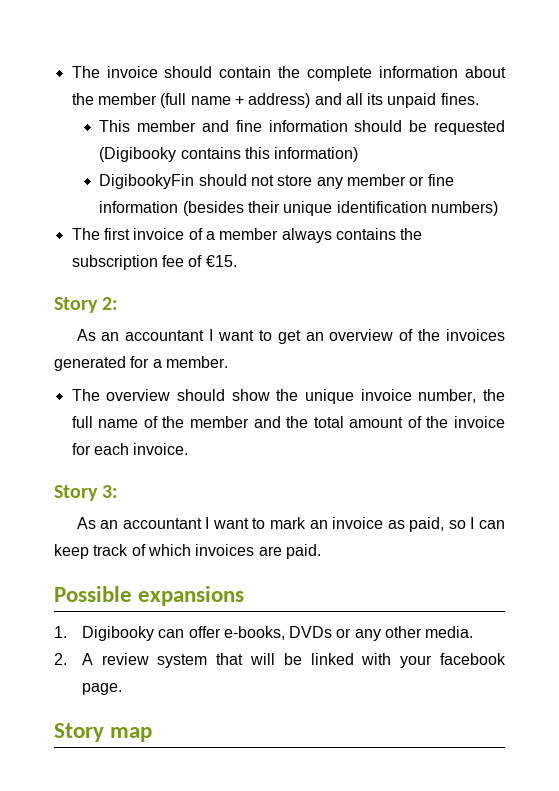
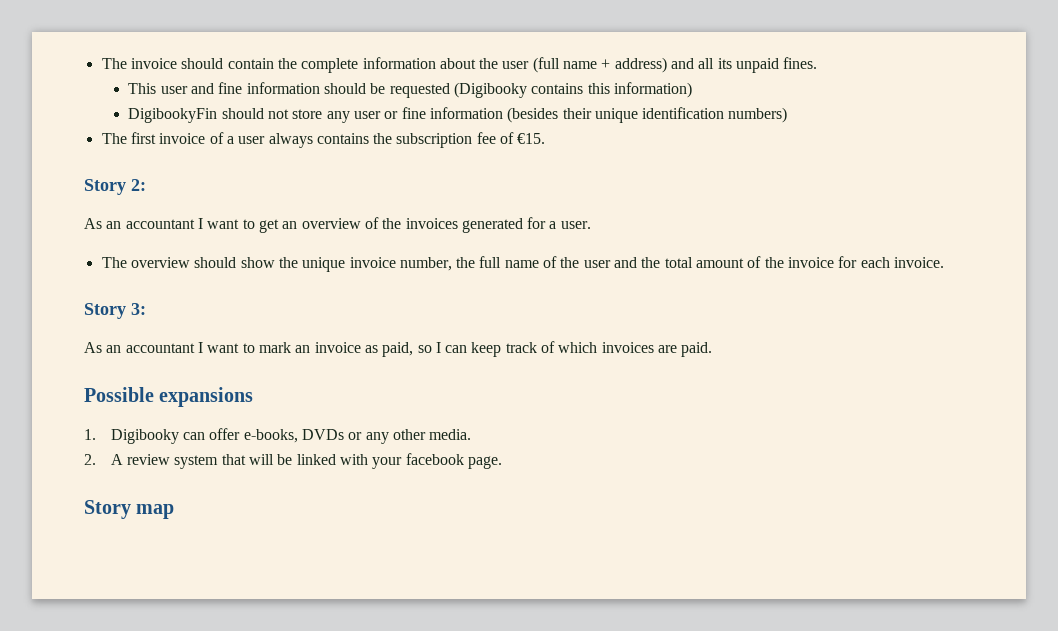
- The invoice should contain the complete information about the member (full name + address) and all its unpaid fines.
+ The invoice should contain the complete information about the user (full name + address) and all its unpaid fines.
- This member and fine information should be requested (Digibooky contains this information)
+ This user and fine information should be requested (Digibooky contains this information)
- DigibookyFin should not store any member or fine information (besides their unique identification numbers)
+ DigibookyFin should not store any user or fine information (besides their unique identification numbers)
- The first invoice of a member always contains the subscription fee of €15.
+ The first invoice of a user always contains the subscription fee of €15.
- As an accountant I want to get an overview of the invoices generated for a member.
+ As an accountant I want to get an overview of the invoices generated for a user.
- The overview should show the unique invoice number, the full name of the member and the total amount of the invoice for each invoice.
+ The overview should show the unique invoice number, the full name of the user and the total amount of the invoice for each invoice.

